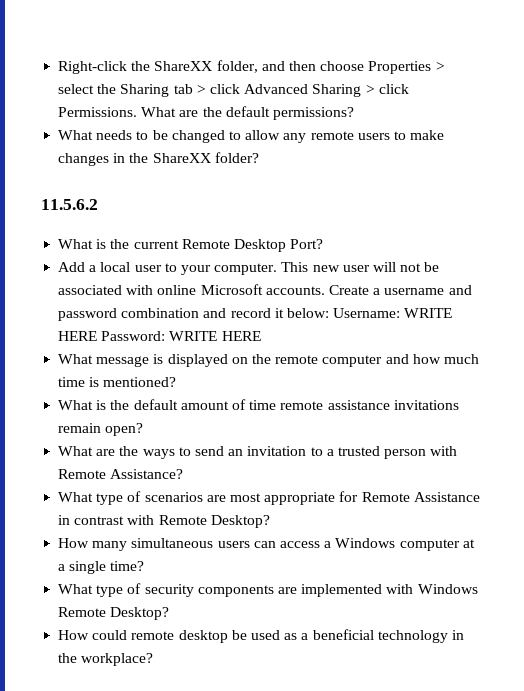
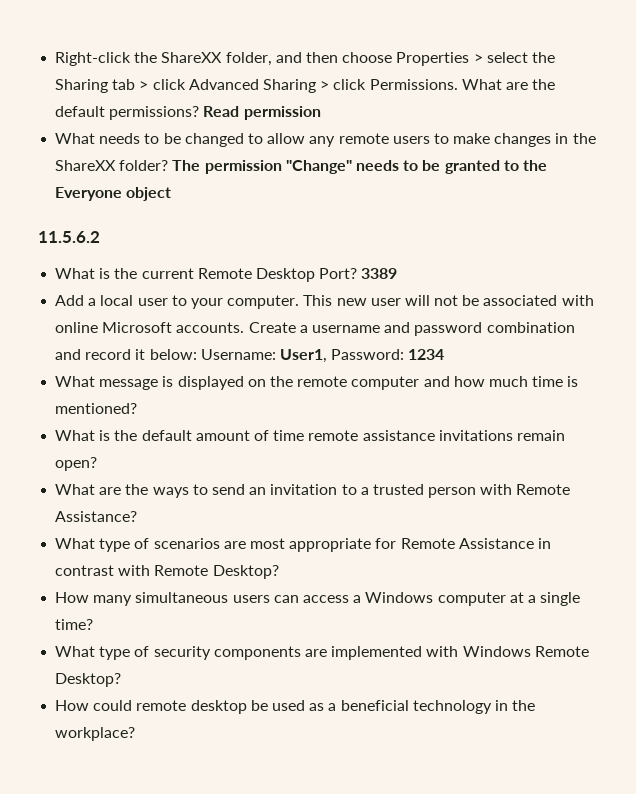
+ Read permission
+ The permission "Change" needs to be granted to the Everyone object
+ 3389
- Create a username and password combination and record it below: Username: WRITE HERE Password: WRITE HERE
+ Create a username and password combination and record it below: Username: User1, Password: 1234

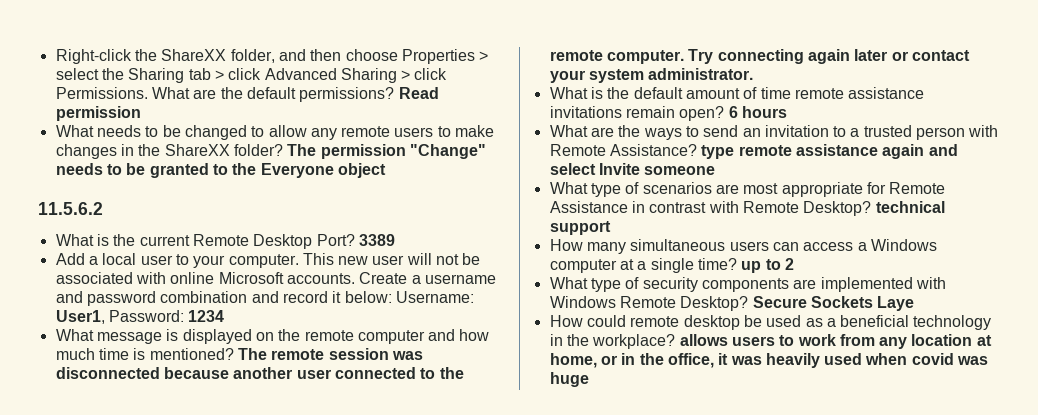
+ The remote session was disconnected because another user connected to the remote computer. Try connecting again later or contact your system administrator.
+ 6 hours
- What are the ways to send an invitation to a trusted person with Remote Assistance?
+ What are the ways to send an invitation to a trusted person with Remote Assistance? type remote assistance again and select Invite someone
- What type of scenarios are most appropriate for Remote Assistance in contrast with Remote Desktop?
+ What type of scenarios are most appropriate for Remote Assistance in contrast with Remote Desktop? technical support
- How many simultaneous users can access a Windows computer at a single time?
+ How many simultaneous users can access a Windows computer at a single time? up to 2
+ Secure Sockets Laye
- How could remote desktop be used as a beneficial technology in the workplace?
+ How could remote desktop be used as a beneficial technology in the workplace? allows users to work from any location at home, or in the office, it was heavily used when covid was huge

